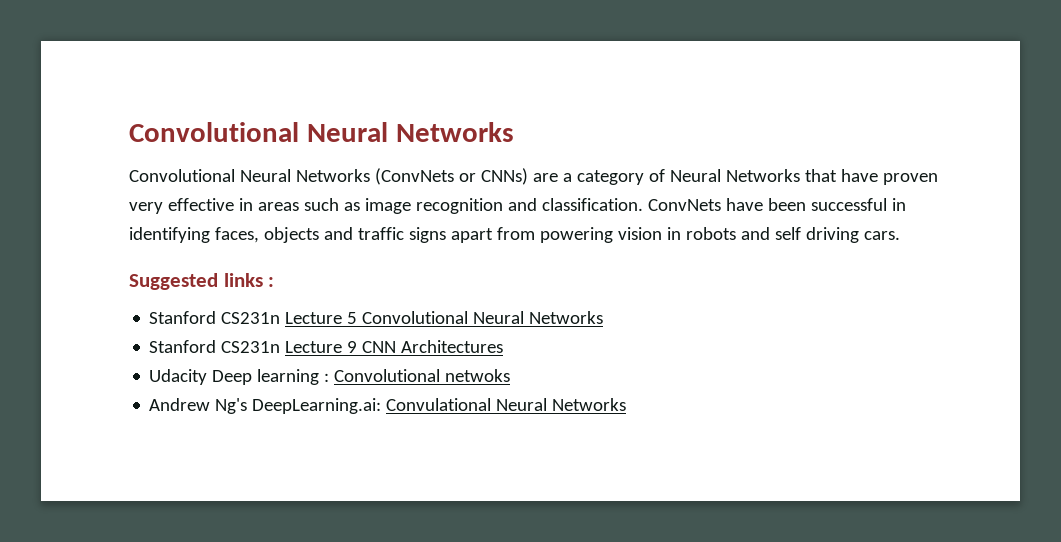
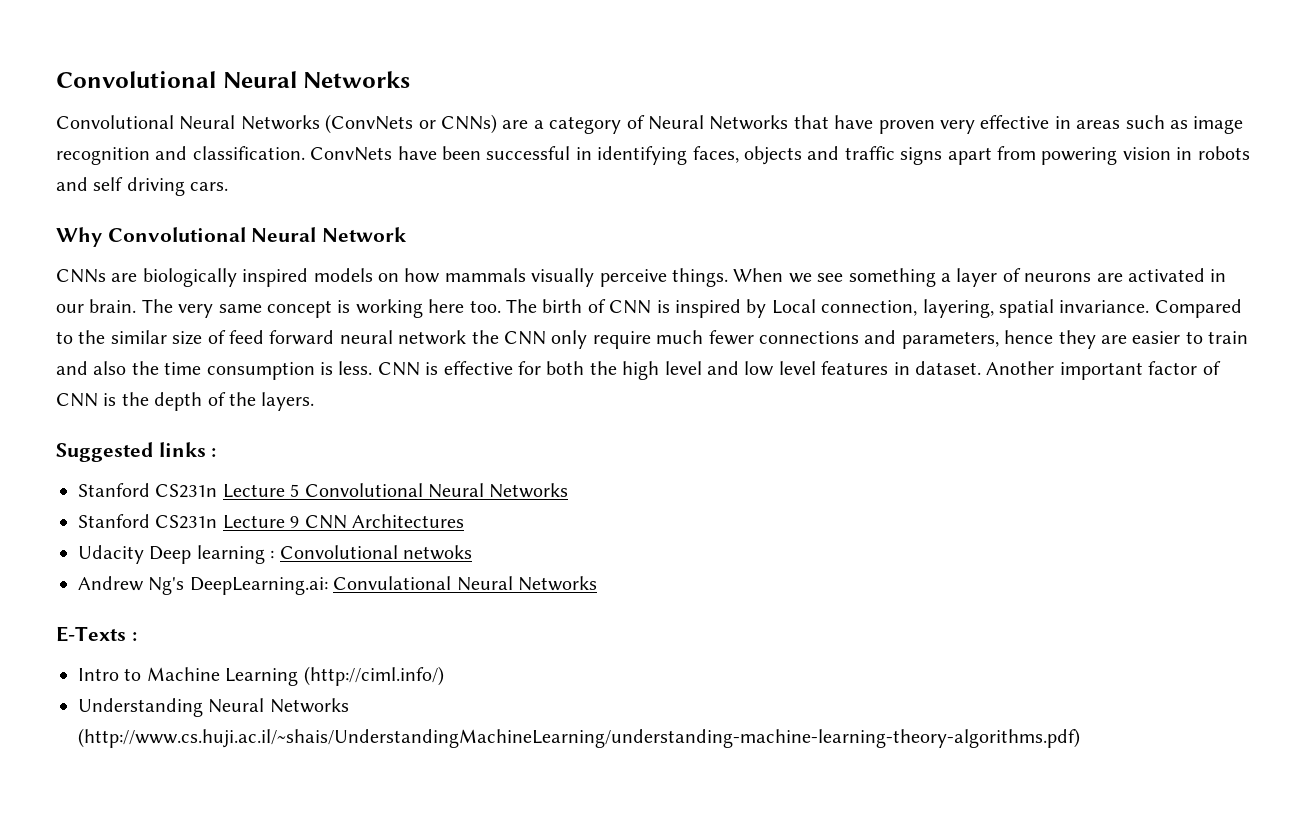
+ Why Convolutional Neural Network
+ CNNs are biologically inspired models on how mammals visually perceive things. When we see something a layer of neurons are activated in our brain. The very same concept is working here too. The birth of CNN is inspired by Local connection, layering, spatial invariance. Compared to the similar size of feed forward neural network the CNN only require much fewer connections and parameters, hence they are easier to train and also the time consumption is less. CNN is effective for both the high level and low level features in dataset. Another important factor of CNN is the depth of the layers.
+ E-Texts :
+ Intro to Machine Learning (http://ciml.info/)
+ Understanding Neural Networks (http://www.cs.huji.ac.il/~shais/UnderstandingMachineLearning/understanding-machine-learning-theory-algorithms.pdf)

